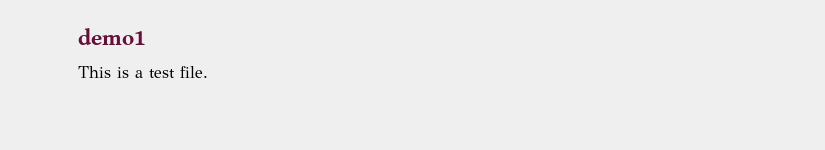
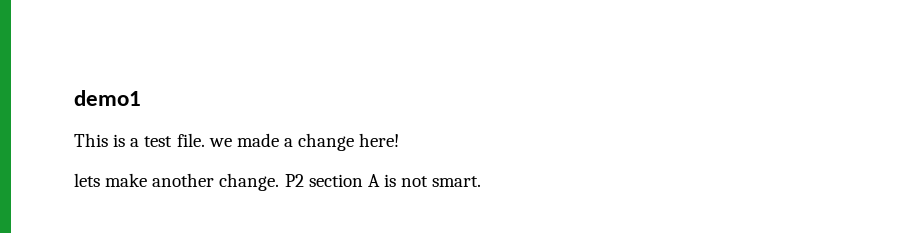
- This is a test file.
+ This is a test file. we made a change here!
+ lets make another change. P2 section A is not smart.

